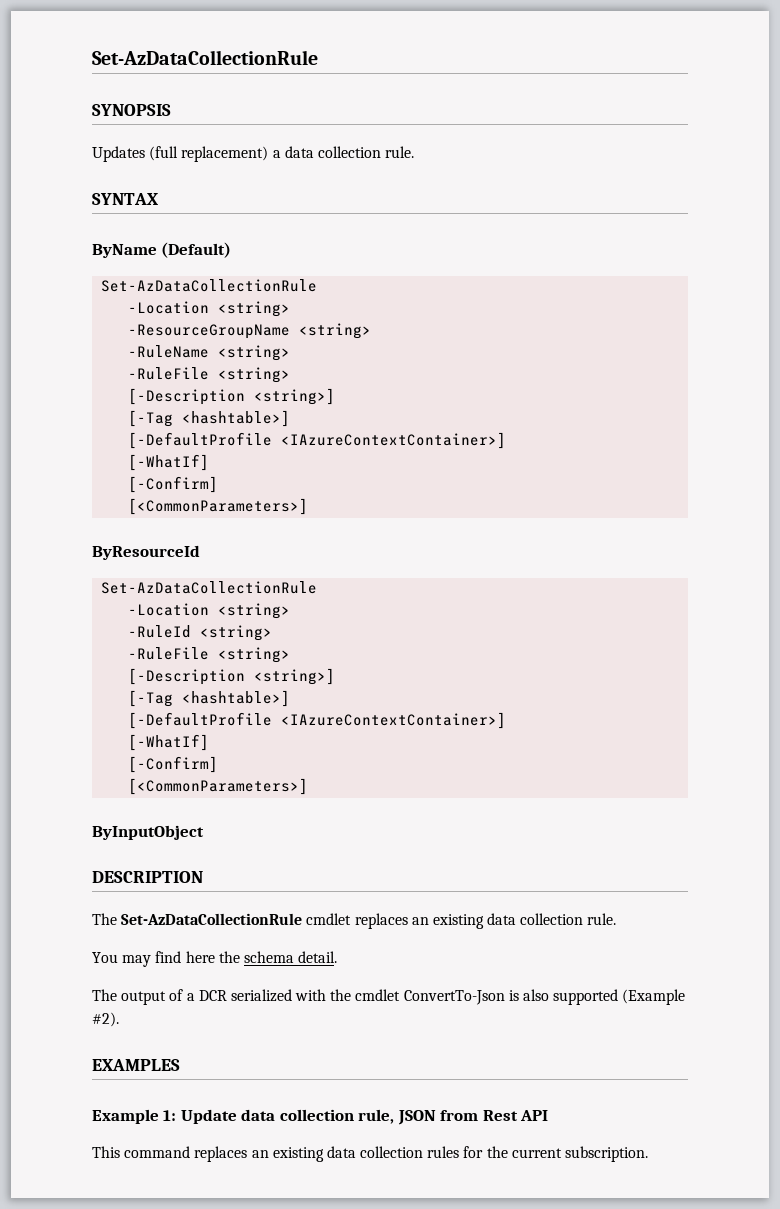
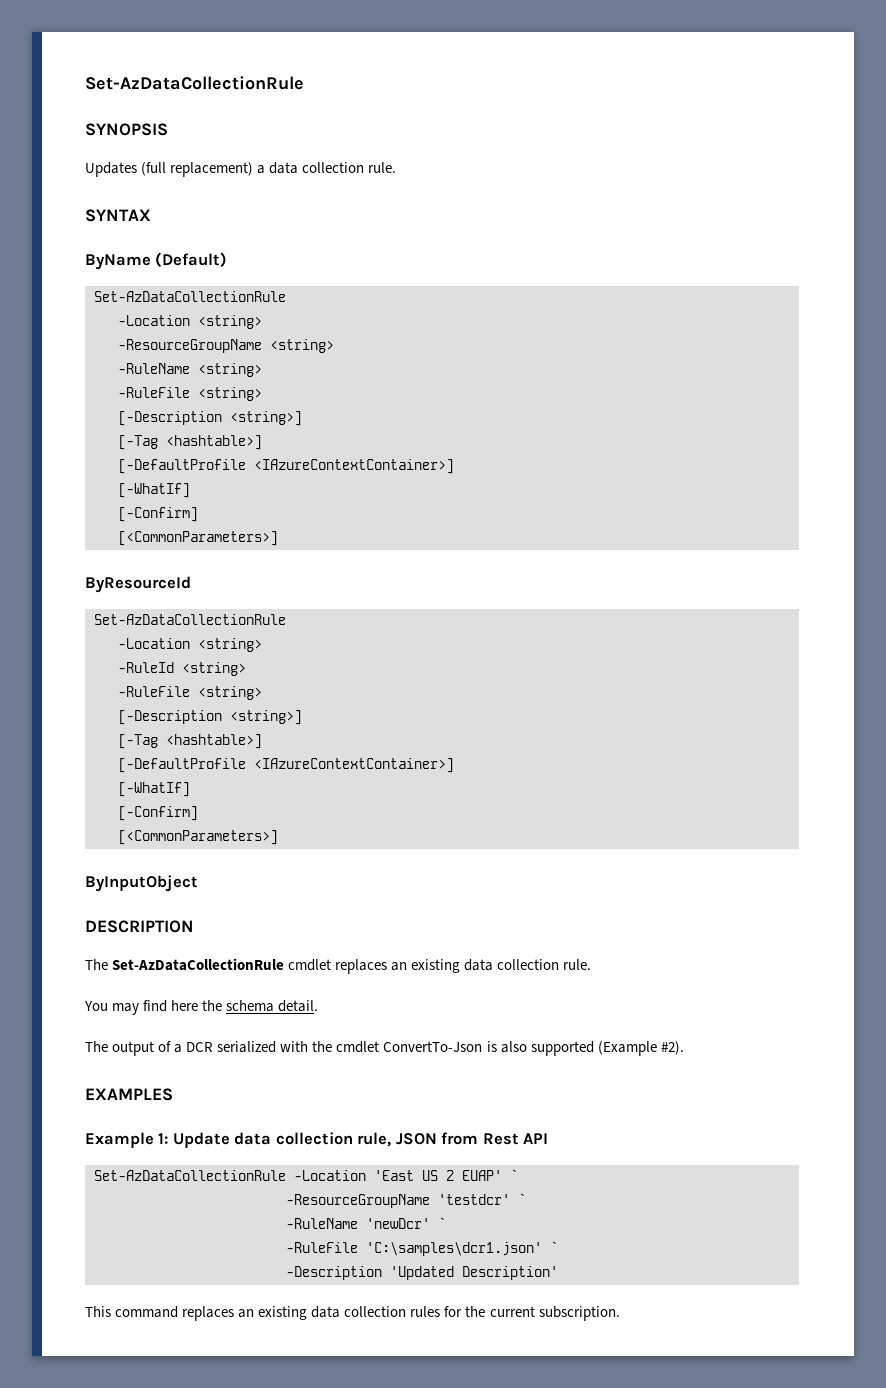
+ Set-AzDataCollectionRule -Location 'East US 2 EUAP' `
+ -ResourceGroupName 'testdcr' `
+ -RuleName 'newDcr' `
+ -RuleFile 'C:\samples\dcr1.json' `
+ -Description 'Updated Description'

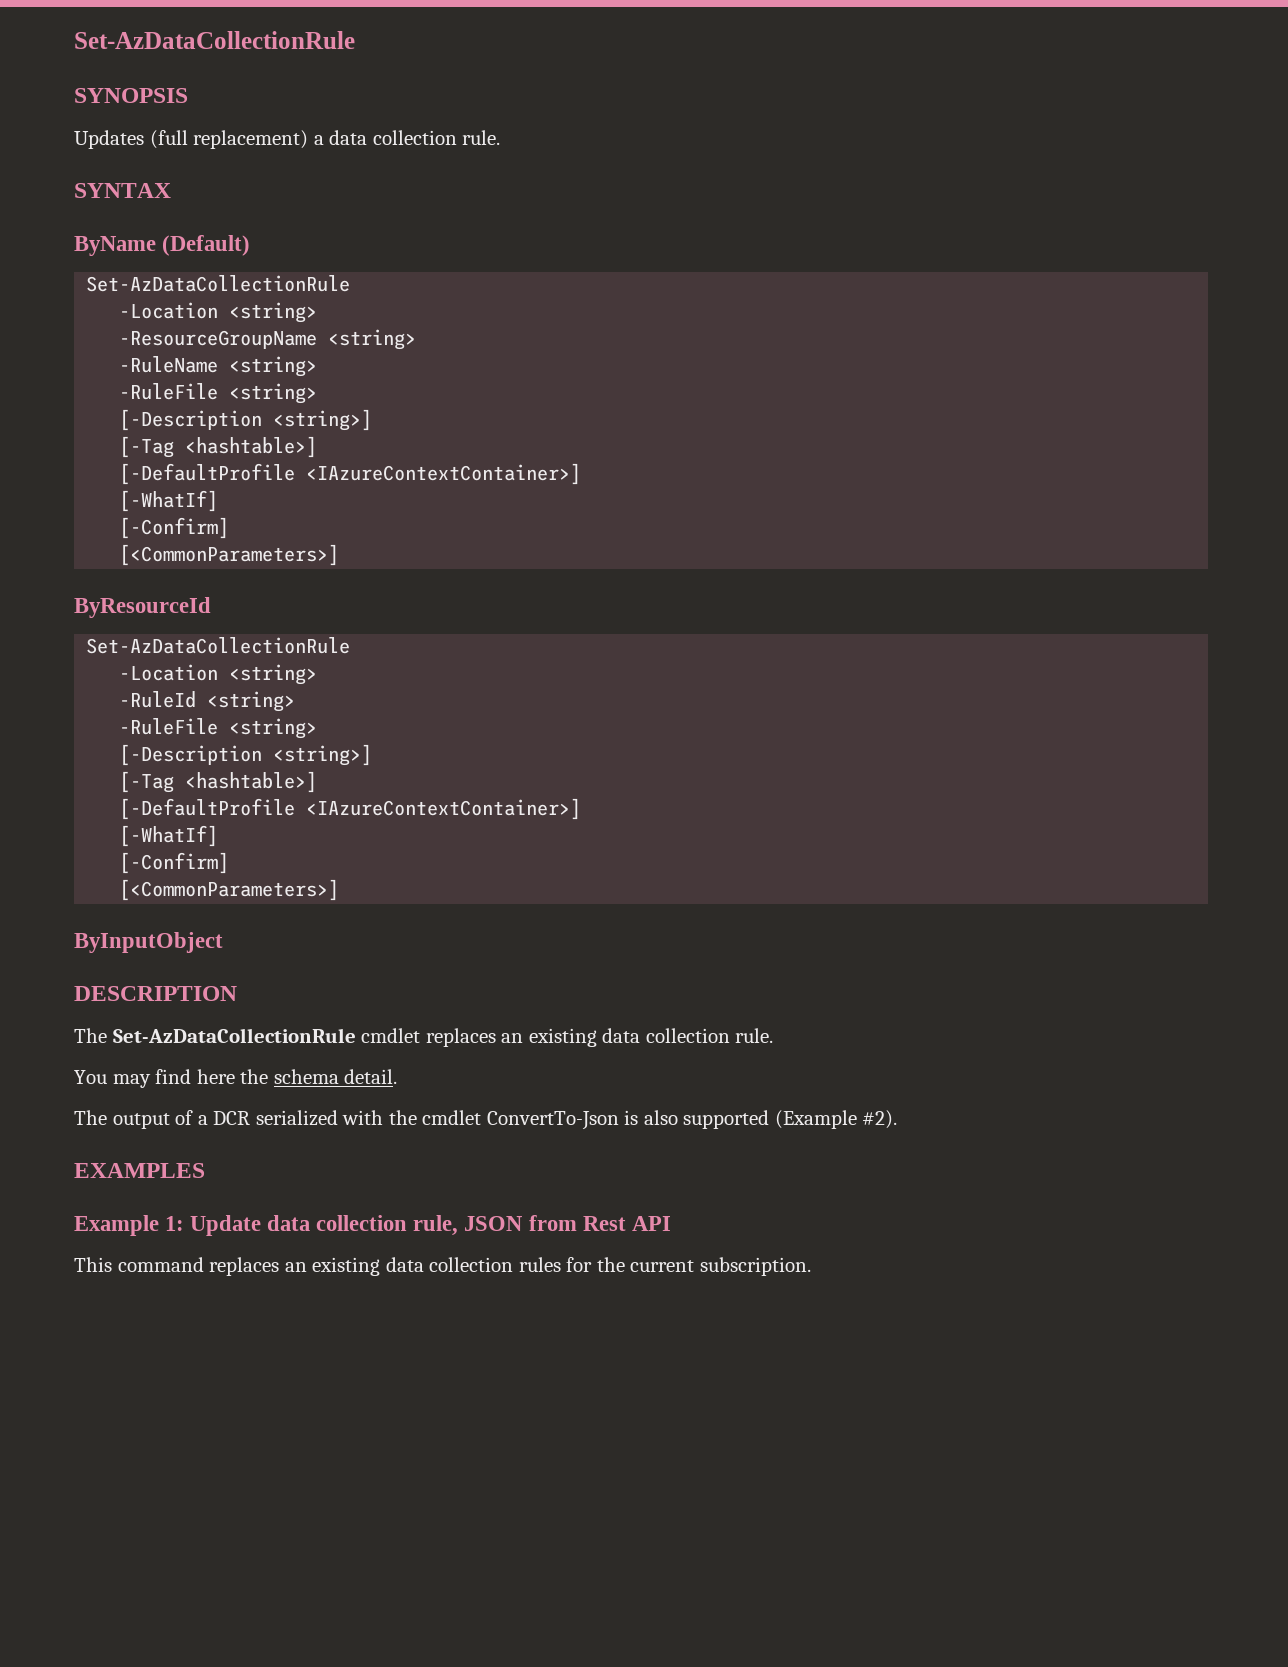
- Set-AzDataCollectionRule -Location 'East US 2 EUAP' `
- -ResourceGroupName 'testdcr' `
- -RuleName 'newDcr' `
- -RuleFile 'C:\samples\dcr1.json' `
- -Description 'Updated Description'

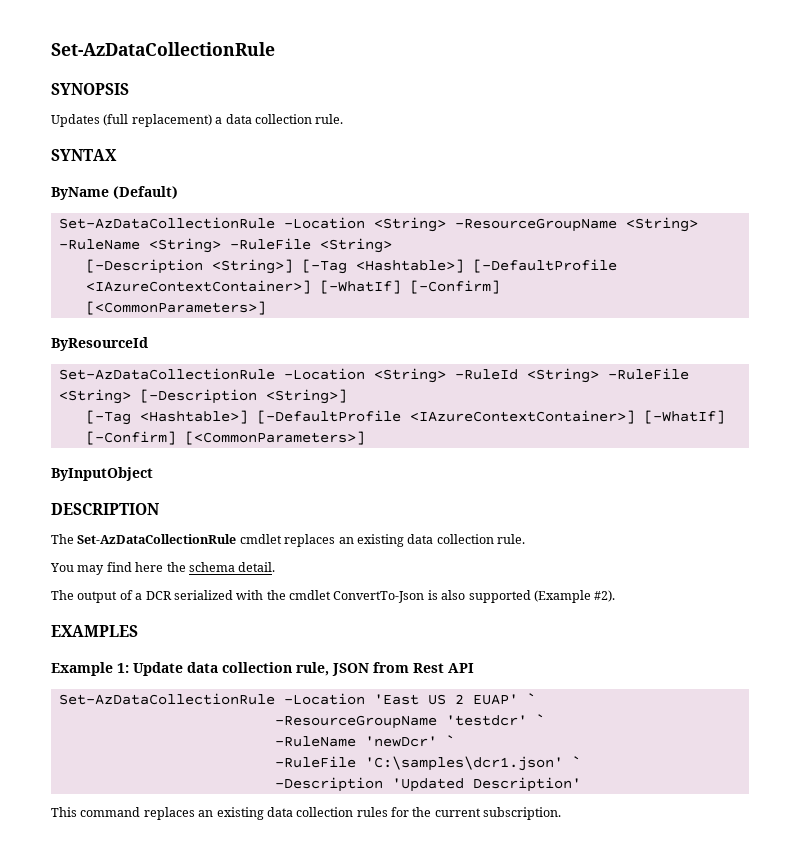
  ByName (Default)
- Set-AzDataCollectionRule
- -Location <string>
- -ResourceGroupName <string>
- -RuleName <string>
- -RuleFile <string>
- [-Description <string>]
- [-Tag <hashtable>]
- [-DefaultProfile <IAzureContextContainer>]
- [-WhatIf]
- [-Confirm]
+ Set-AzDataCollectionRule -Location <String> -ResourceGroupName <String> -RuleName <String> -RuleFile <String>
+ [-Description <String>] [-Tag <Hashtable>] [-DefaultProfile <IAzureContextContainer>] [-WhatIf] [-Confirm]
  ByResourceId
- Set-AzDataCollectionRule
- -Location <string>
- -RuleId <string>
- -RuleFile <string>
- [-Description <string>]
- [-Tag <hashtable>]
- [-DefaultProfile <IAzureContextContainer>]
- [-WhatIf]
- [-Confirm]
- [<CommonParameters>]
+ Set-AzDataCollectionRule -Location <String> -RuleId <String> -RuleFile <String> [-Description <String>]
+ [-Tag <Hashtable>] [-DefaultProfile <IAzureContextContainer>] [-WhatIf] [-Confirm] [<CommonParameters>]
+ Set-AzDataCollectionRule -Location 'East US 2 EUAP' `
+ -ResourceGroupName 'testdcr' `
+ -RuleName 'newDcr' `
+ -RuleFile 'C:\samples\dcr1.json' `
+ -Description 'Updated Description'

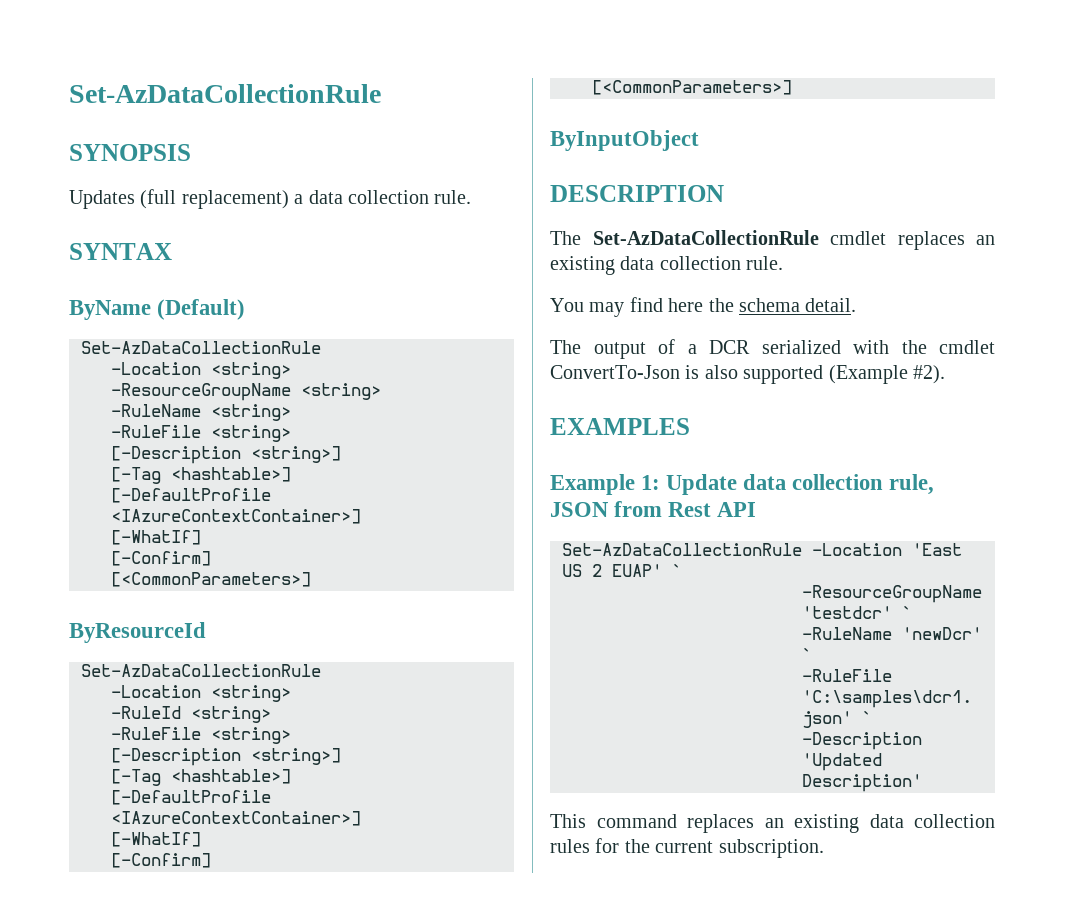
  ByName (Default)
- Set-AzDataCollectionRule -Location <String> -ResourceGroupName <String> -RuleName <String> -RuleFile <String>
- [-Description <String>] [-Tag <Hashtable>] [-DefaultProfile <IAzureContextContainer>] [-WhatIf] [-Confirm]
+ Set-AzDataCollectionRule
+ -Location <string>
+ -ResourceGroupName <string>
+ -RuleName <string>
+ -RuleFile <string>
+ [-Description <string>]
+ [-Tag <hashtable>]
+ [-DefaultProfile <IAzureContextContainer>]
+ [-WhatIf]
+ [-Confirm]
  ByResourceId
- Set-AzDataCollectionRule -Location <String> -RuleId <String> -RuleFile <String> [-Description <String>]
- [-Tag <Hashtable>] [-DefaultProfile <IAzureContextContainer>] [-WhatIf] [-Confirm] [<CommonParameters>]
+ Set-AzDataCollectionRule
+ -Location <string>
+ -RuleId <string>
+ -RuleFile <string>
+ [-Description <string>]
+ [-Tag <hashtable>]
+ [-DefaultProfile <IAzureContextContainer>]
+ [-WhatIf]
+ [-Confirm]
+ [<CommonParameters>]

